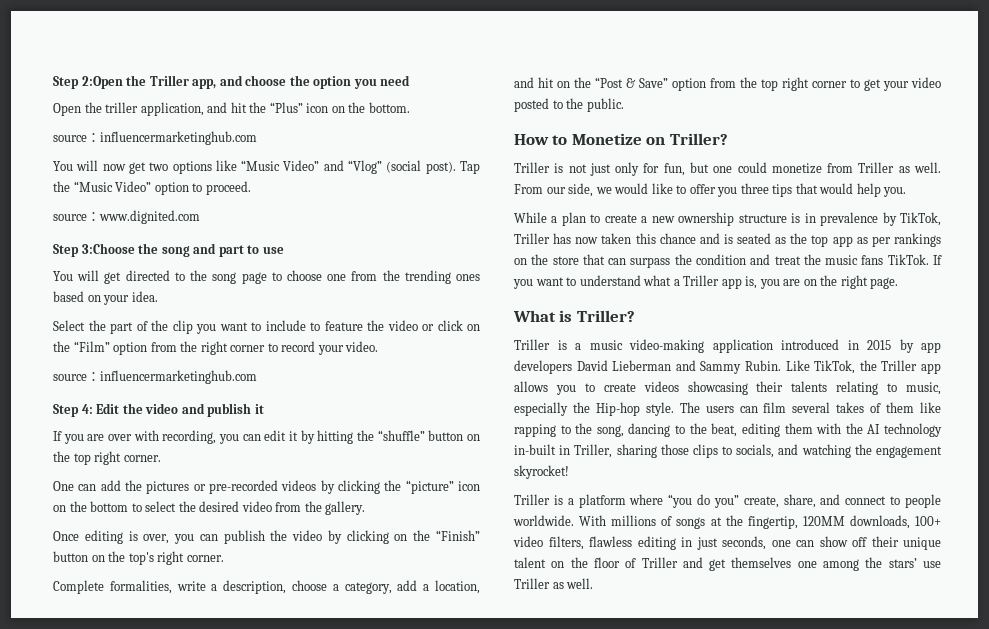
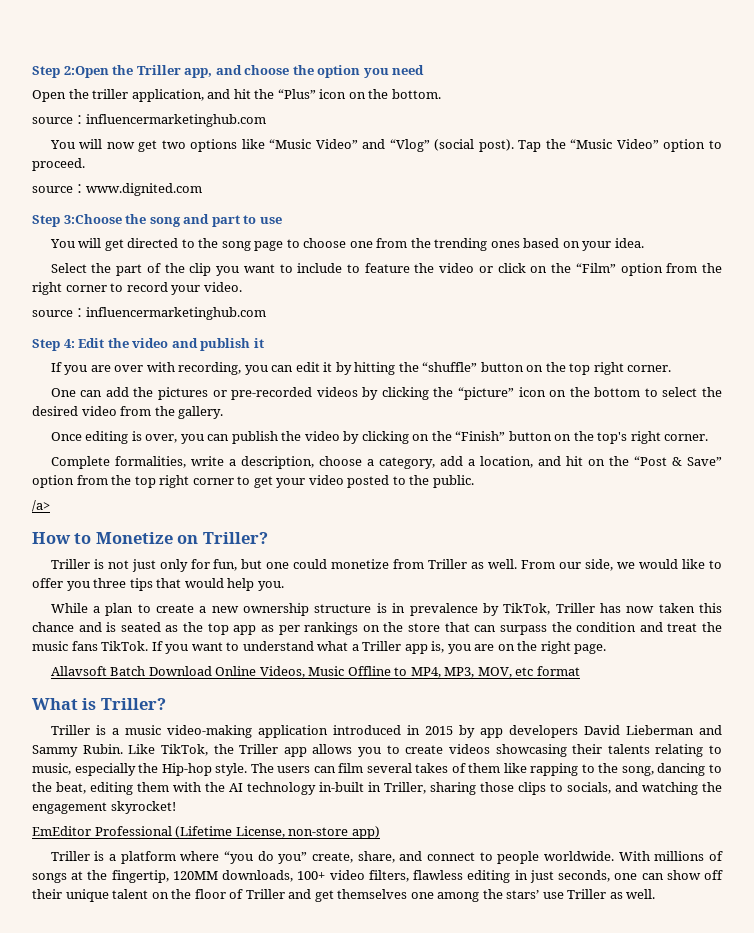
+ /a>
+ Allavsoft Batch Download Online Videos, Music Offline to MP4, MP3, MOV, etc format
+ EmEditor Professional (Lifetime License, non-store app)

